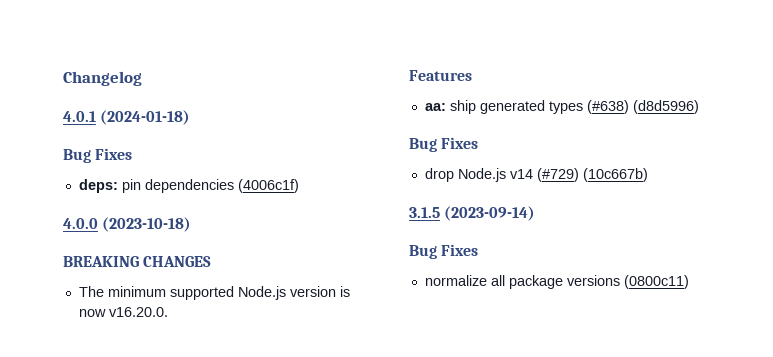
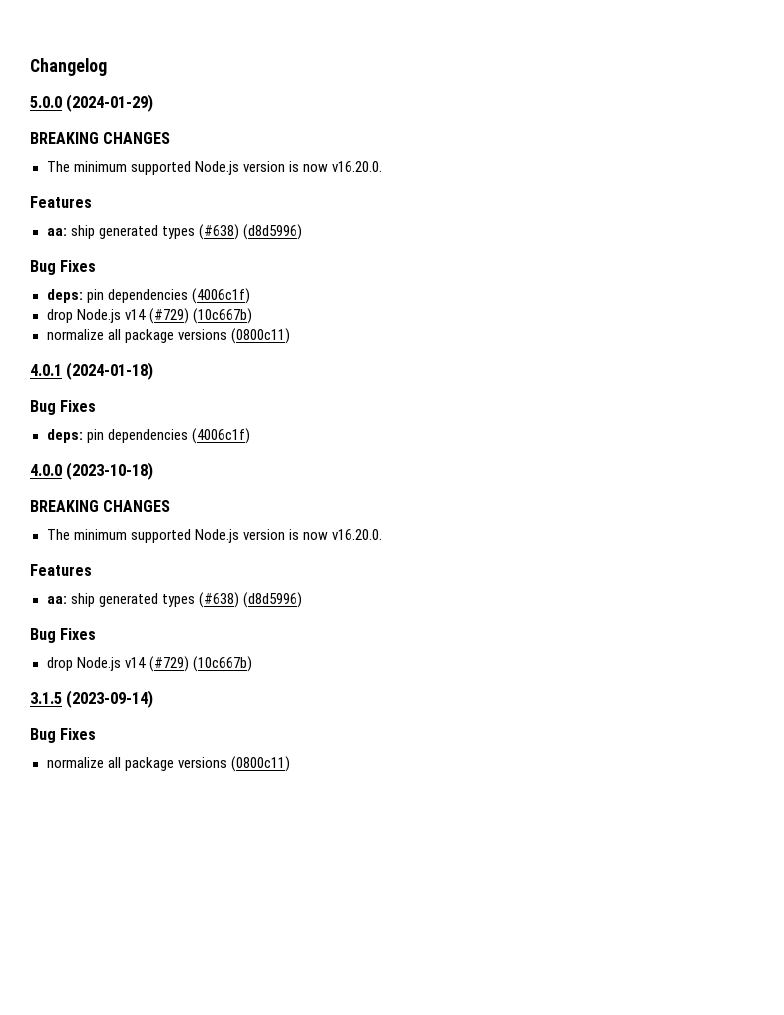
+ 5.0.0 (2024-01-29)
+ BREAKING CHANGES
+ The minimum supported Node.js version is now v16.20.0.
+ Features
+ aa: ship generated types (#638) (d8d5996)
+ Bug Fixes
+ deps: pin dependencies (4006c1f)
+ drop Node.js v14 (#729) (10c667b)
+ normalize all package versions (0800c11)

